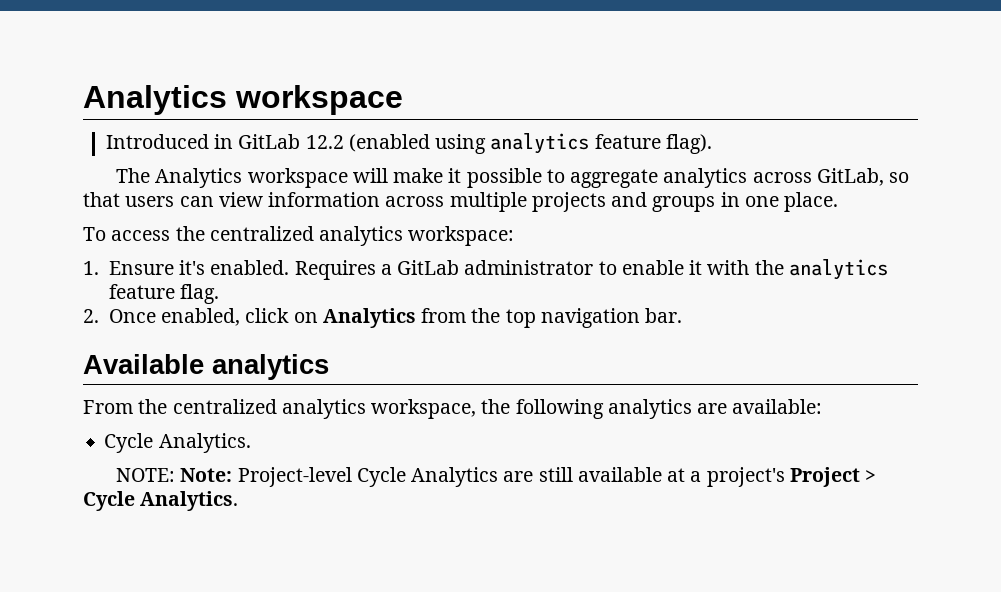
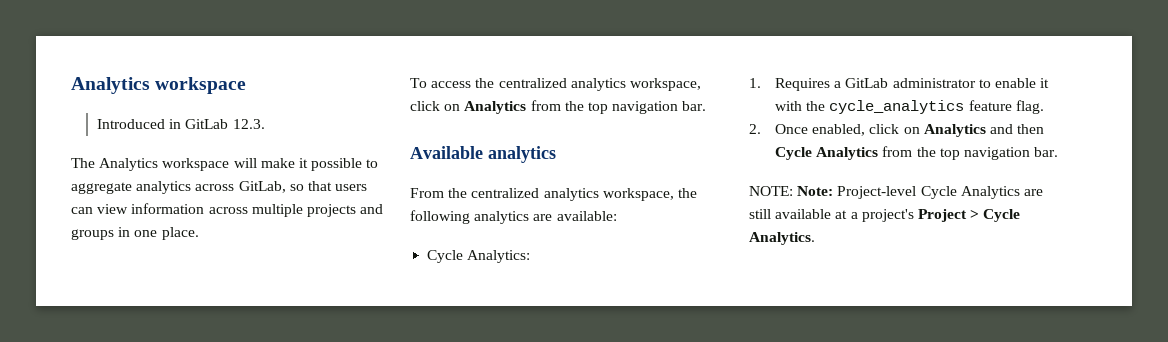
- Introduced in GitLab 12.2 (enabled using analytics feature flag).
+ Introduced in GitLab 12.3.
- To access the centralized analytics workspace:
- 1. Ensure it's enabled. Requires a GitLab administrator to enable it with the analytics feature flag.
- 2. Once enabled, click on Analytics from the top navigation bar.
+ To access the centralized analytics workspace, click on Analytics from the top navigation bar.
  From the centralized analytics workspace, the following analytics are available:
- Cycle Analytics.
+ Cycle Analytics:
+ 1. Requires a GitLab administrator to enable it with the cycle_analytics feature flag.
+ 2. Once enabled, click on Analytics and then Cycle Analytics from the top navigation bar.

